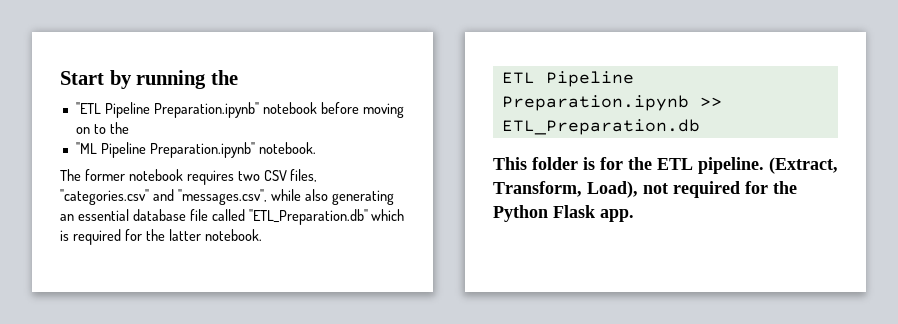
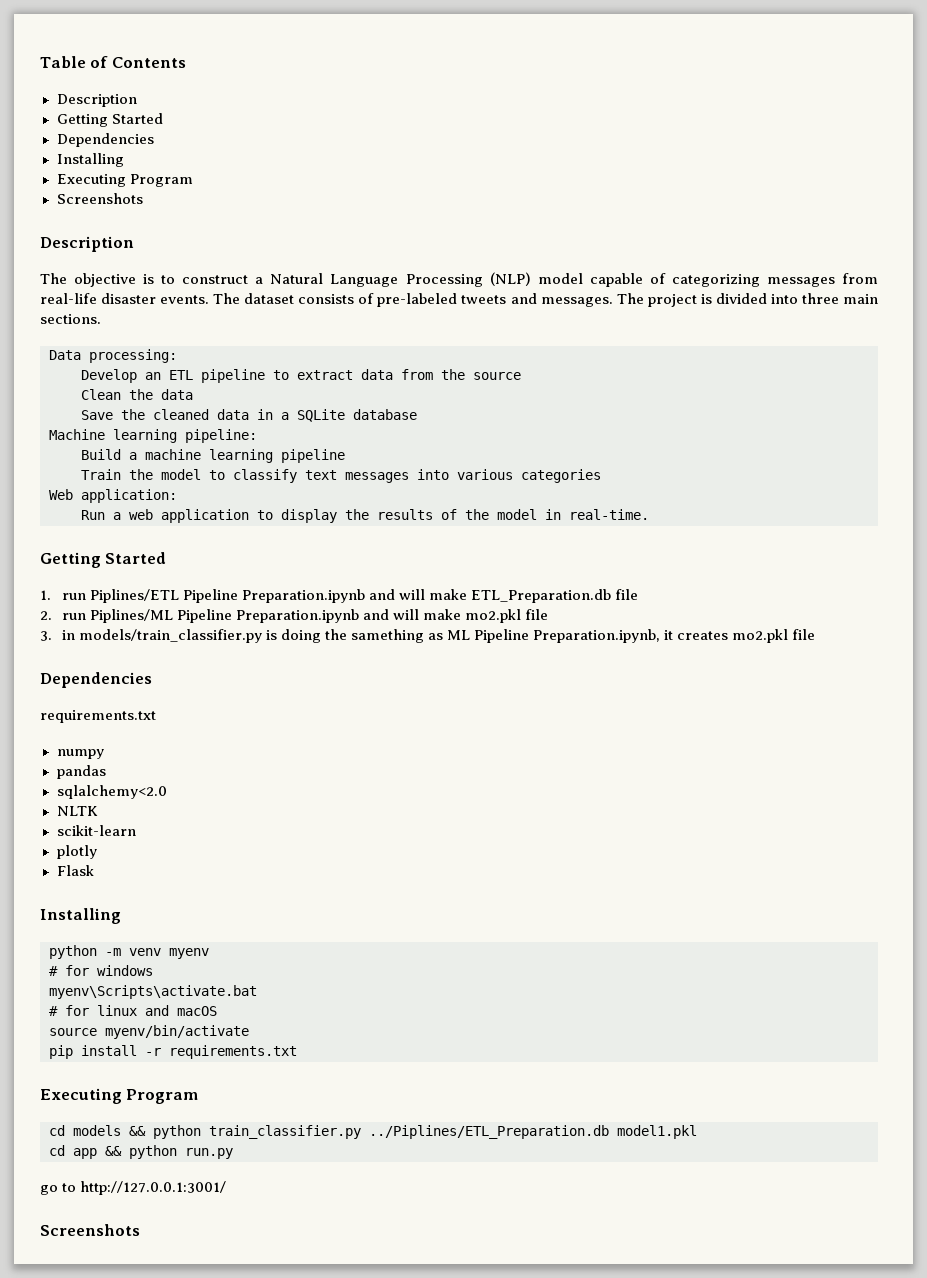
- Start by running the
- "ETL Pipeline Preparation.ipynb" notebook before moving on to the
- "ML Pipeline Preparation.ipynb" notebook.
- The former notebook requires two CSV files, "categories.csv" and "messages.csv", while also generating an essential database file called "ETL_Preparation.db" which is required for the latter notebook.
- ETL Pipeline Preparation.ipynb >> ETL_Preparation.db
- This folder is for the ETL pipeline. (Extract, Transform, Load), not required for the Python Flask app.
+ Table of Contents
+ Description
+ Getting Started
+ Dependencies
+ Installing
+ Executing Program
+ Screenshots
+ Description
+ The objective is to construct a Natural Language Processing (NLP) model capable of categorizing messages from real-life disaster events. The dataset consists of pre-labeled tweets and messages. The project is divided into three main sections.
+ Data processing:
+ Develop an ETL pipeline to extract data from the source
+ Clean the data
+ Save the cleaned data in a SQLite database
+ Machine learning pipeline:
+ Build a machine learning pipeline
+ Train the model to classify text messages into various categories
+ Web application:
+ Run a web application to display the results of the model in real-time.
+ Getting Started
+ 1. run Piplines/ETL Pipeline Preparation.ipynb and will make ETL_Preparation.db file
+ 2. run Piplines/ML Pipeline Preparation.ipynb and will make mo2.pkl file
+ 3. in models/train_classifier.py is doing the samething as ML Pipeline Preparation.ipynb, it creates mo2.pkl file
+ Dependencies
+ requirements.txt
+ numpy
+ pandas
+ sqlalchemy<2.0
+ NLTK
+ scikit-learn
+ plotly
+ Flask
+ Installing
+ python -m venv myenv
+ # for windows
+ myenv\Scripts\activate.bat
+ # for linux and macOS
+ source myenv/bin/activate
+ pip install -r requirements.txt
+ Executing Program
+ cd models && python train_classifier.py ../Piplines/ETL_Preparation.db model1.pkl
+ cd app && python run.py
+ go to http://127.0.0.1:3001/
+ Screenshots

